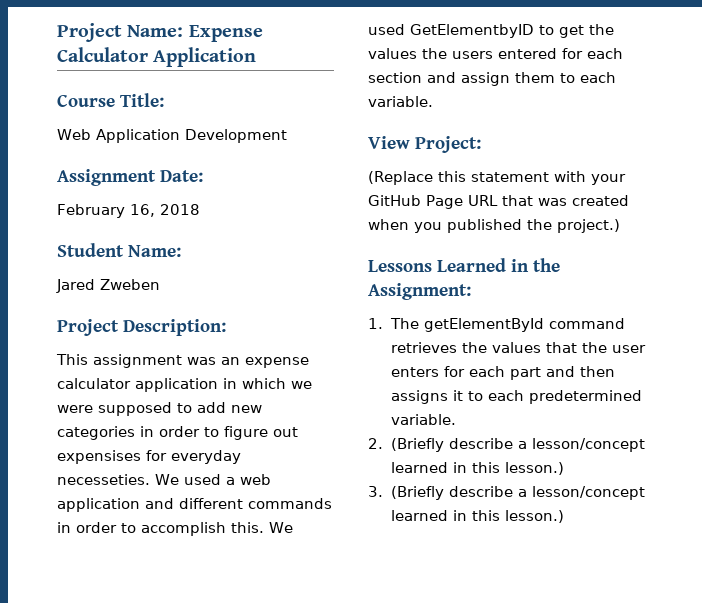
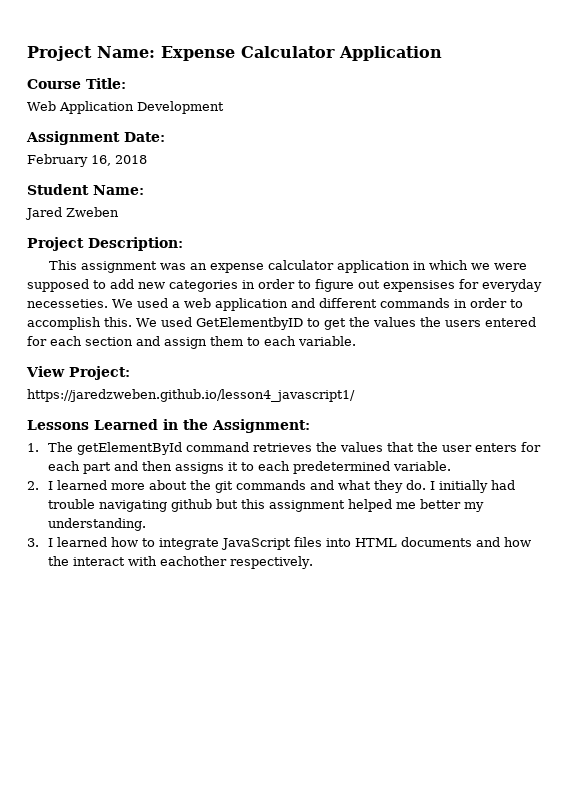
- (Replace this statement with your GitHub Page URL that was created when you published the project.)
+ https://jaredzweben.github.io/lesson4_javascript1/
- 2. (Briefly describe a lesson/concept learned in this lesson.)
- 3. (Briefly describe a lesson/concept learned in this lesson.)
+ 2. I learned more about the git commands and what they do. I initially had trouble navigating github but this assignment helped me better my understanding.
+ 3. I learned how to integrate JavaScript files into HTML documents and how the interact with eachother respectively.

